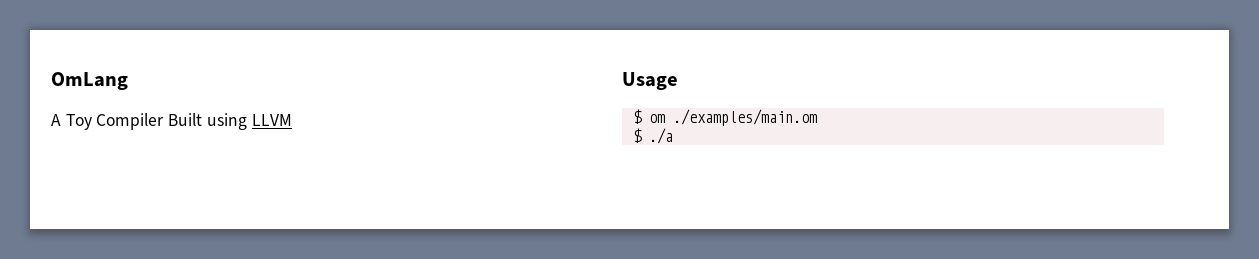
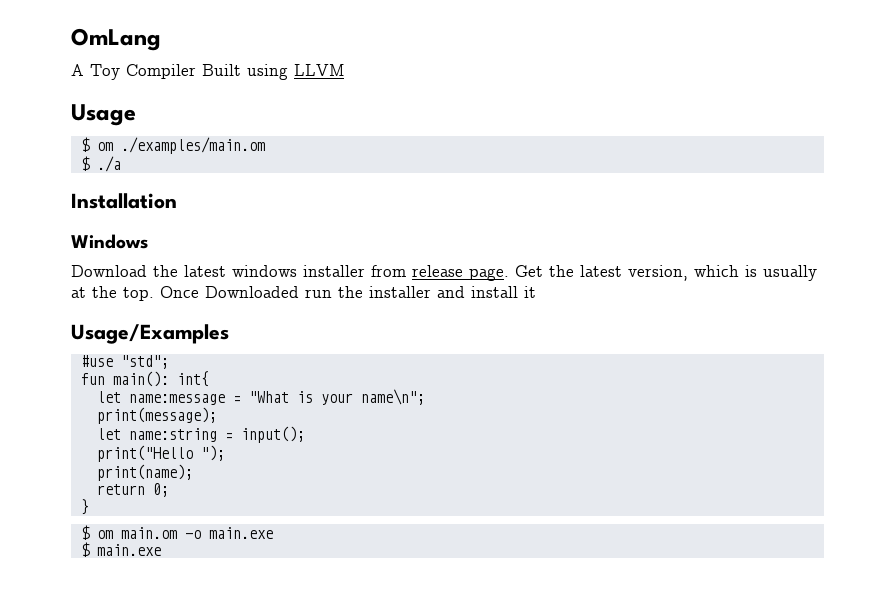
+ Installation
+ Windows
+ Download the latest windows installer from release page. Get the latest version, which is usually at the top. Once Downloaded run the installer and install it
+ Usage/Examples
+ #use "std";
+ fun main(): int{
+ let name:message = "What is your name\n";
+ print(message);
+ let name:string = input();
+ print("Hello ");
+ print(name);
+ return 0;
+ }
+ $ om main.om -o main.exe
+ $ main.exe

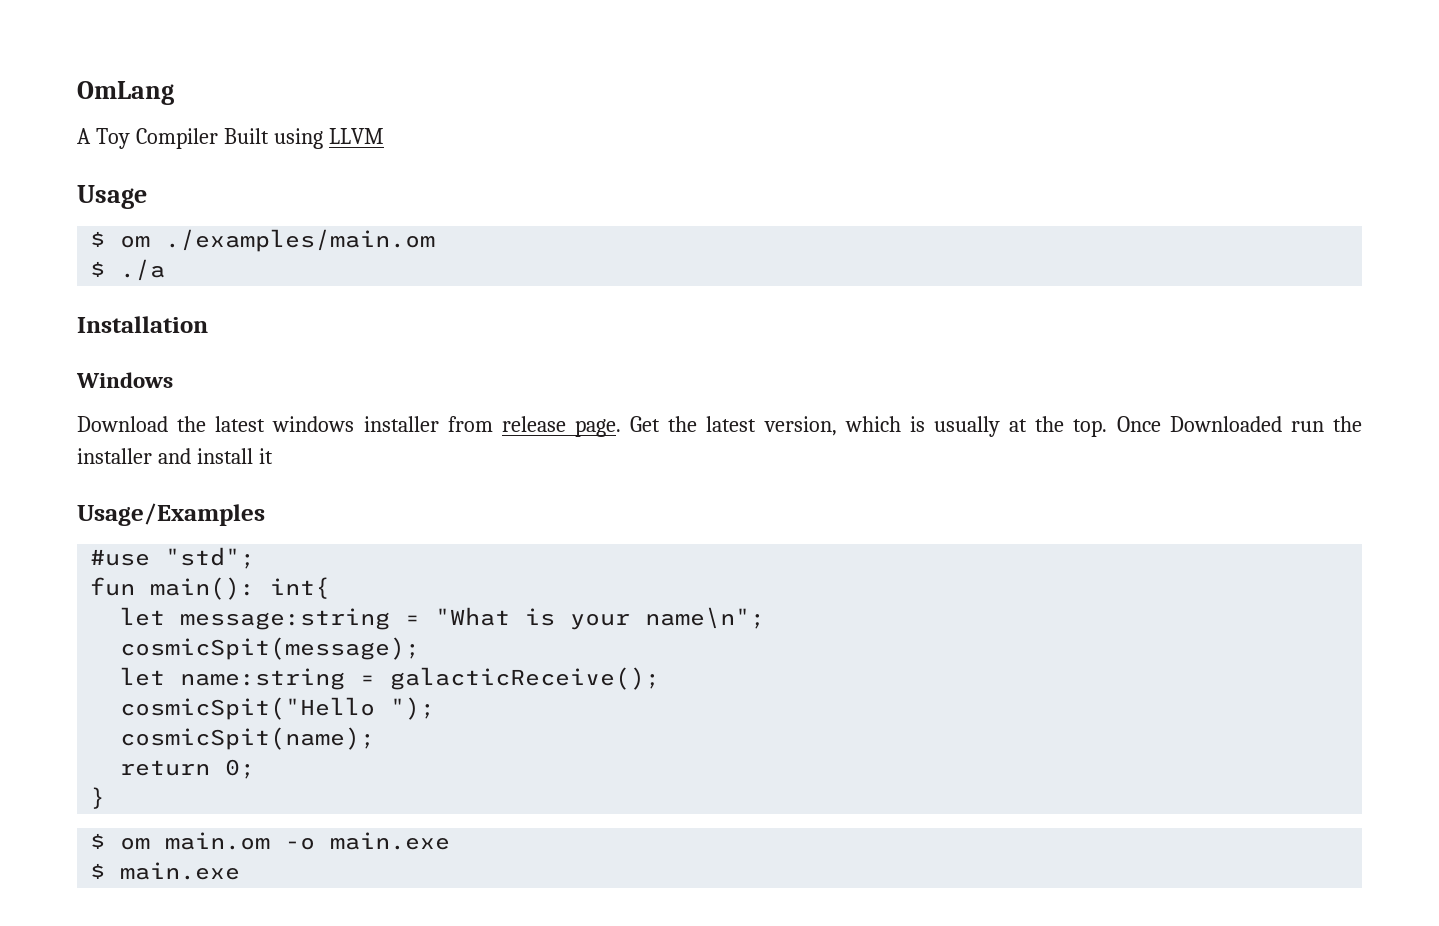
- let name:message = "What is your name\n";
+ let message:string = "What is your name\n";
- print(message);
+ cosmicSpit(message);
- let name:string = input();
- print("Hello ");
+ let name:string = galacticReceive();
+ cosmicSpit("Hello ");
- print(name);
+ cosmicSpit(name);

